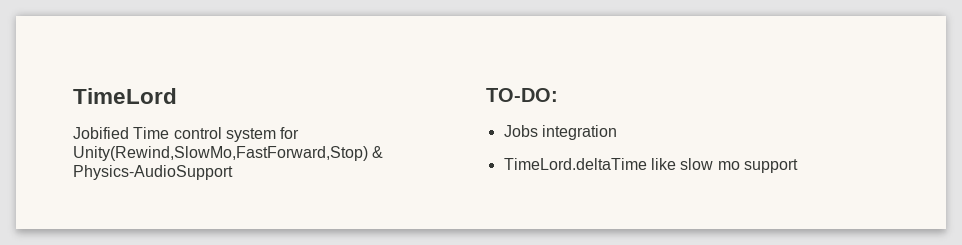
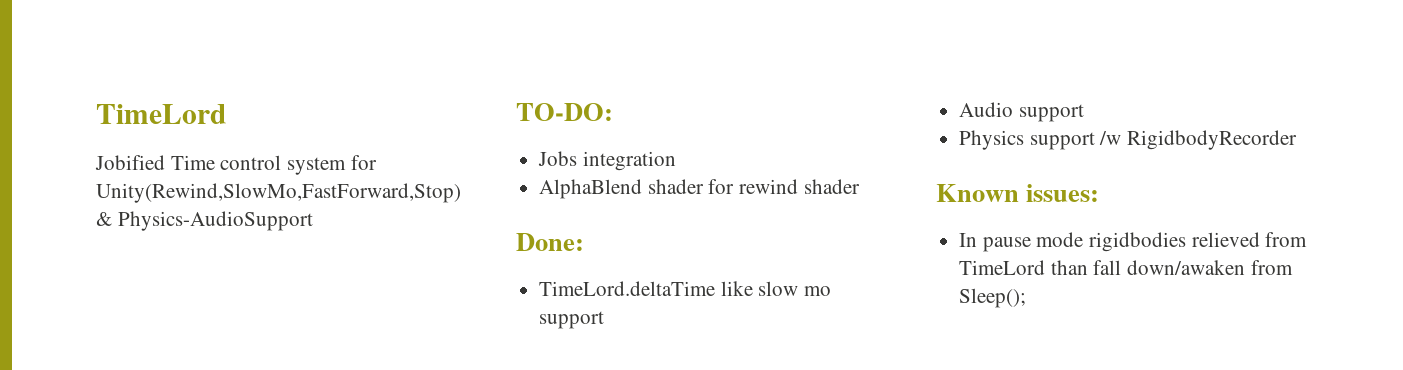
+ AlphaBlend shader for rewind shader
+ Done:
+ Audio support
+ Physics support /w RigidbodyRecorder
+ Known issues:
+ In pause mode rigidbodies relieved from TimeLord than fall down/awaken from Sleep();

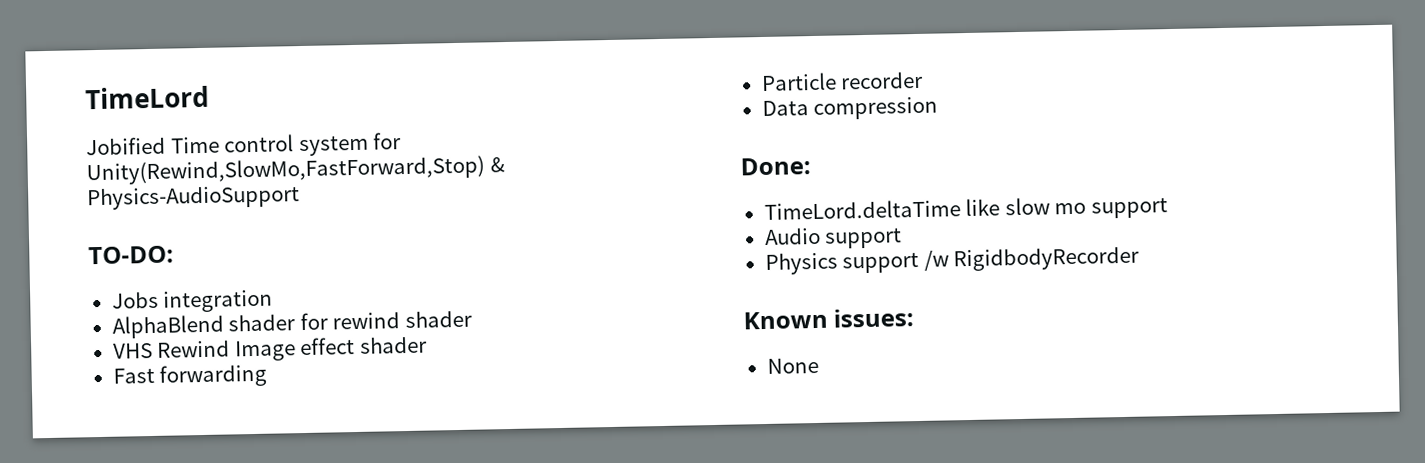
+ VHS Rewind Image effect shader
+ Fast forwarding
+ Particle recorder
+ Data compression
- In pause mode rigidbodies relieved from TimeLord than fall down/awaken from Sleep();
+ None

